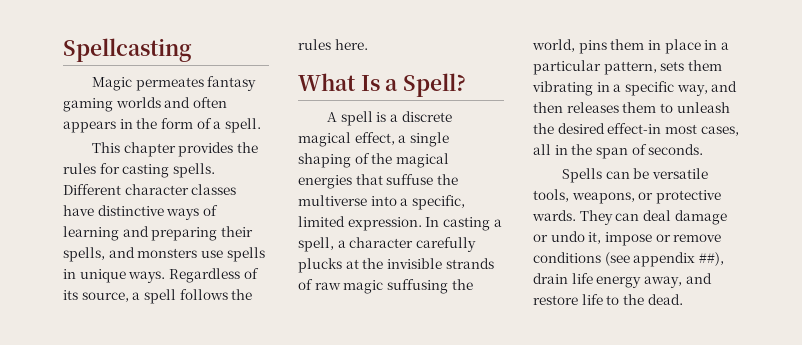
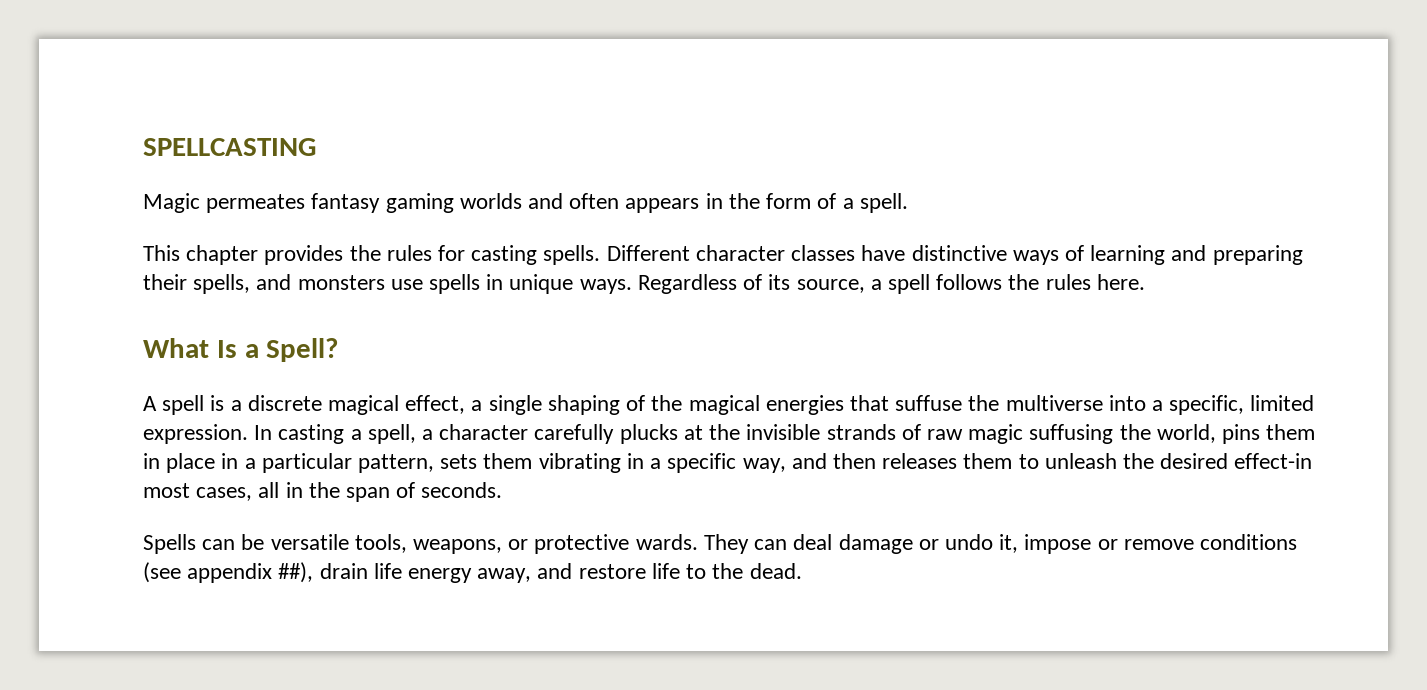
- Spellcasting
+ SPELLCASTING

